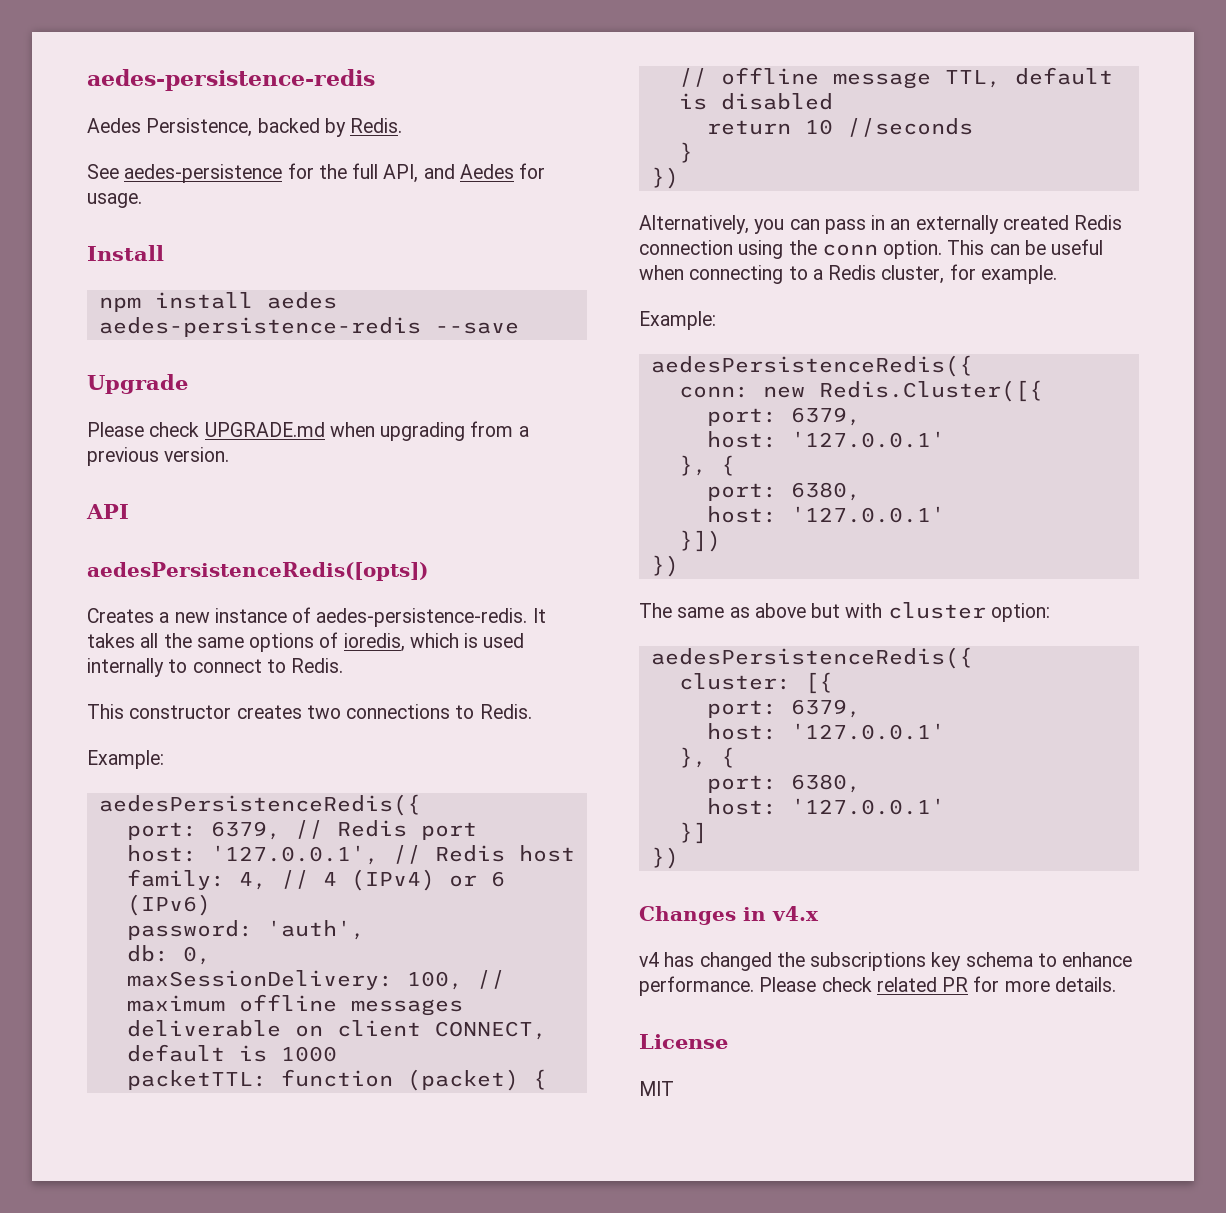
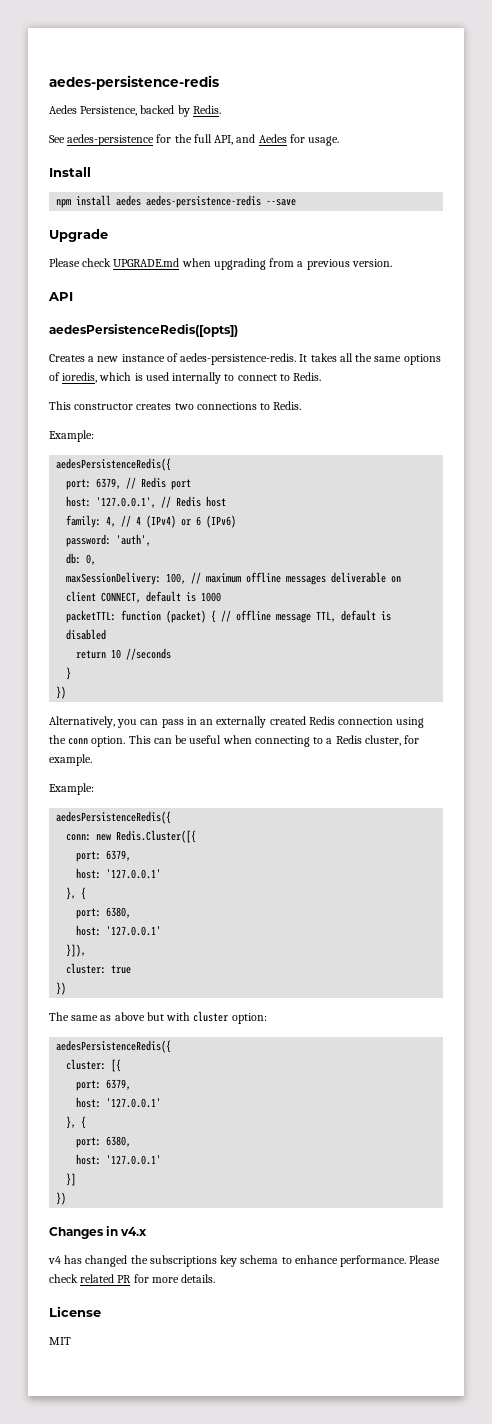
- }])
+ }]),
+ cluster: true

